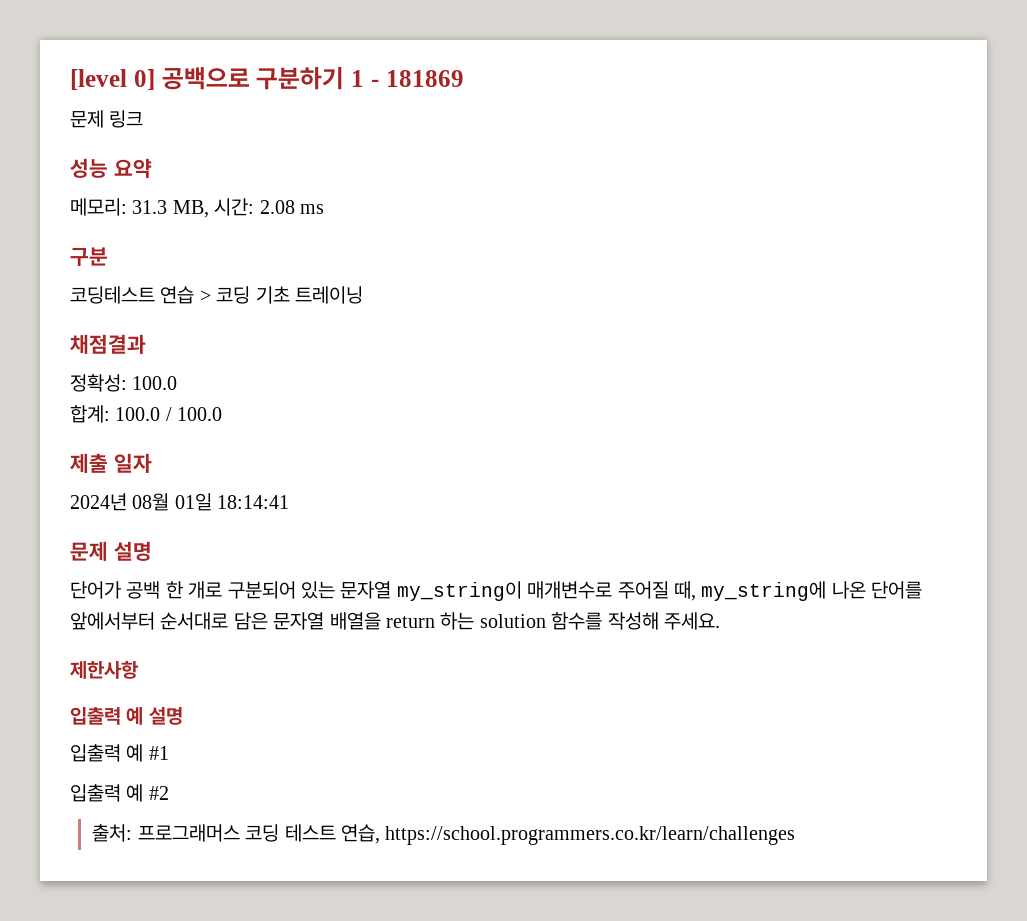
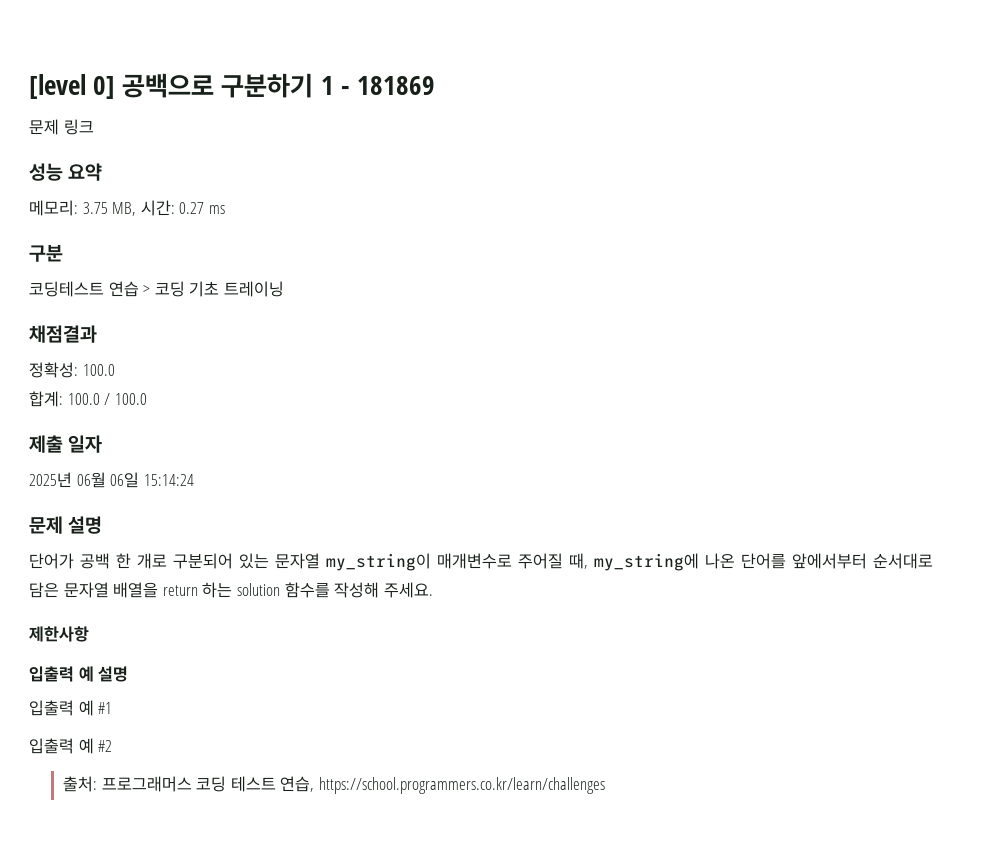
- 메모리: 31.3 MB, 시간: 2.08 ms
+ 메모리: 3.75 MB, 시간: 0.27 ms
- 2024년 08월 01일 18:14:41
+ 2025년 06월 06일 15:14:24

